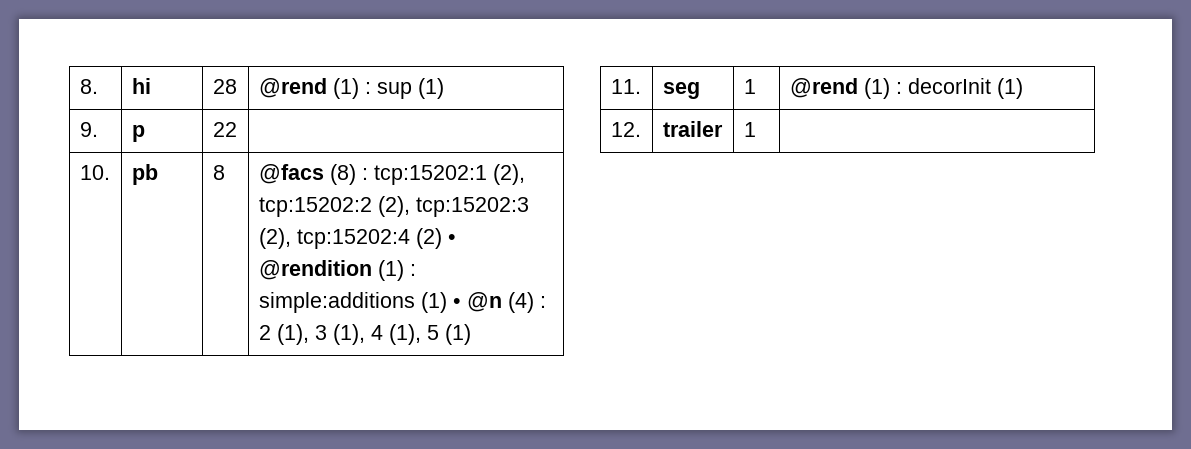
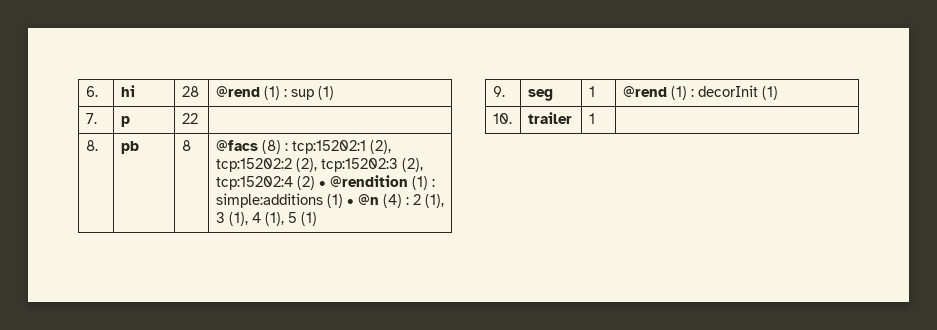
- 8. | hi | 28 | @rend (1) : sup (1)
+ 6. | hi | 28 | @rend (1) : sup (1)
- 9. | p | 22 |
+ 7. | p | 22 |
- 10. | pb | 8 | @facs (8) : tcp:15202:1 (2), tcp:15202:2 (2), tcp:15202:3 (2), tcp:15202:4 (2) • @rendition (1) : simple:additions (1) • @n (4) : 2 (1), 3 (1), 4 (1), 5 (1)
+ 8. | pb | 8 | @facs (8) : tcp:15202:1 (2), tcp:15202:2 (2), tcp:15202:3 (2), tcp:15202:4 (2) • @rendition (1) : simple:additions (1) • @n (4) : 2 (1), 3 (1), 4 (1), 5 (1)
- 11. | seg | 1 | @rend (1) : decorInit (1)
+ 9. | seg | 1 | @rend (1) : decorInit (1)
- 12. | trailer | 1 |
+ 10. | trailer | 1 |

